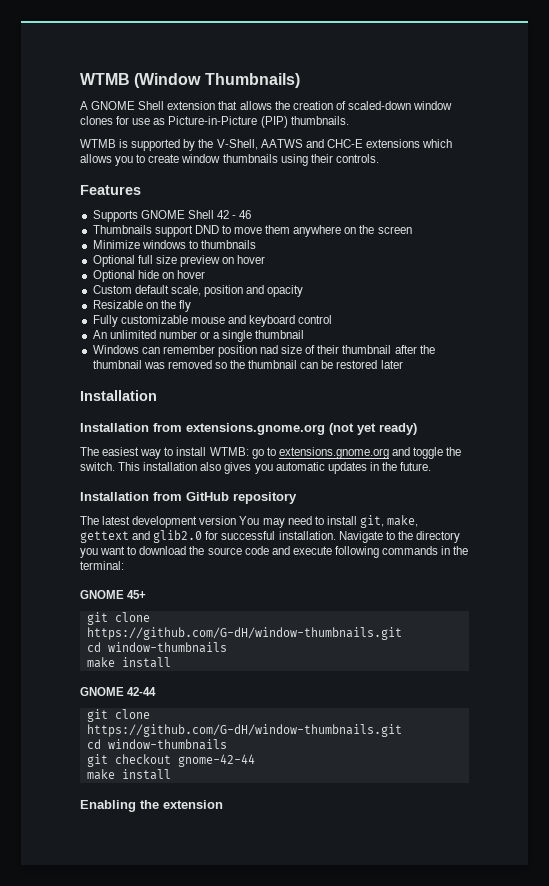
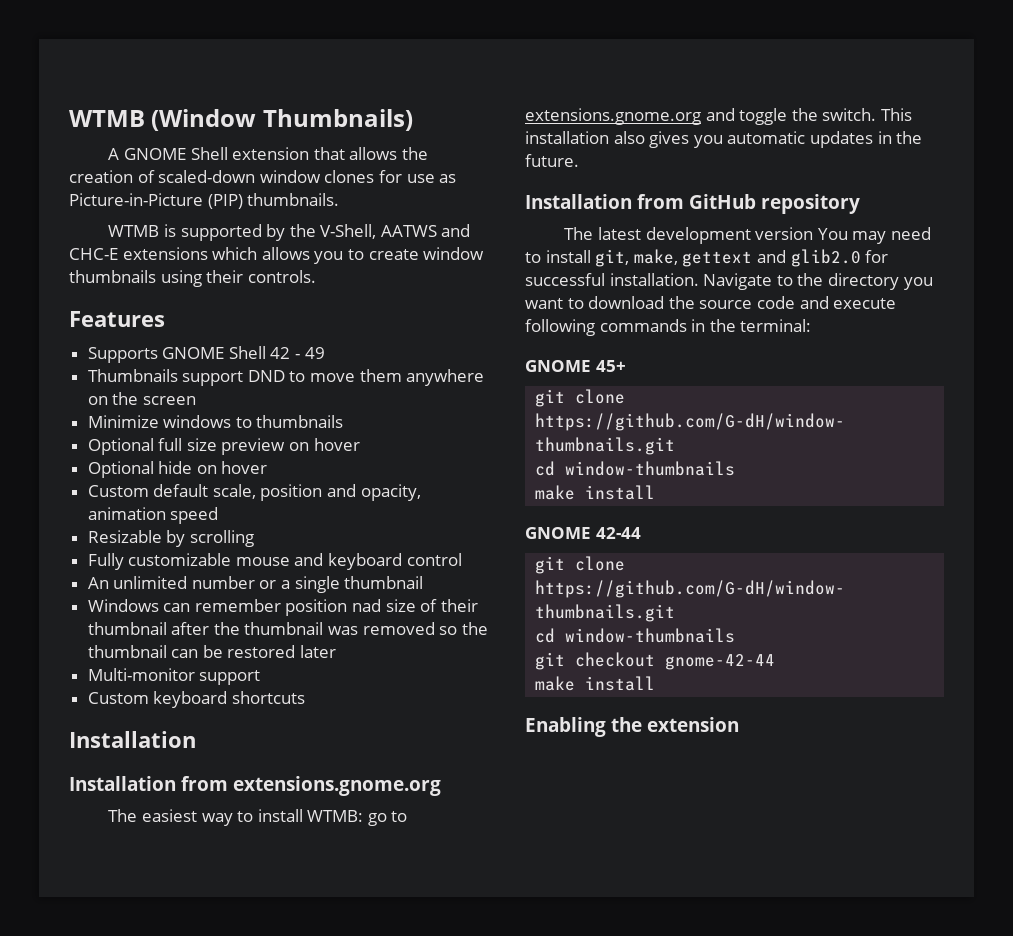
- Supports GNOME Shell 42 - 46
+ Supports GNOME Shell 42 - 49
- Custom default scale, position and opacity
- Resizable on the fly
+ Custom default scale, position and opacity, animation speed
+ Resizable by scrolling
+ Multi-monitor support
+ Custom keyboard shortcuts
- Installation from extensions.gnome.org (not yet ready)
+ Installation from extensions.gnome.org

